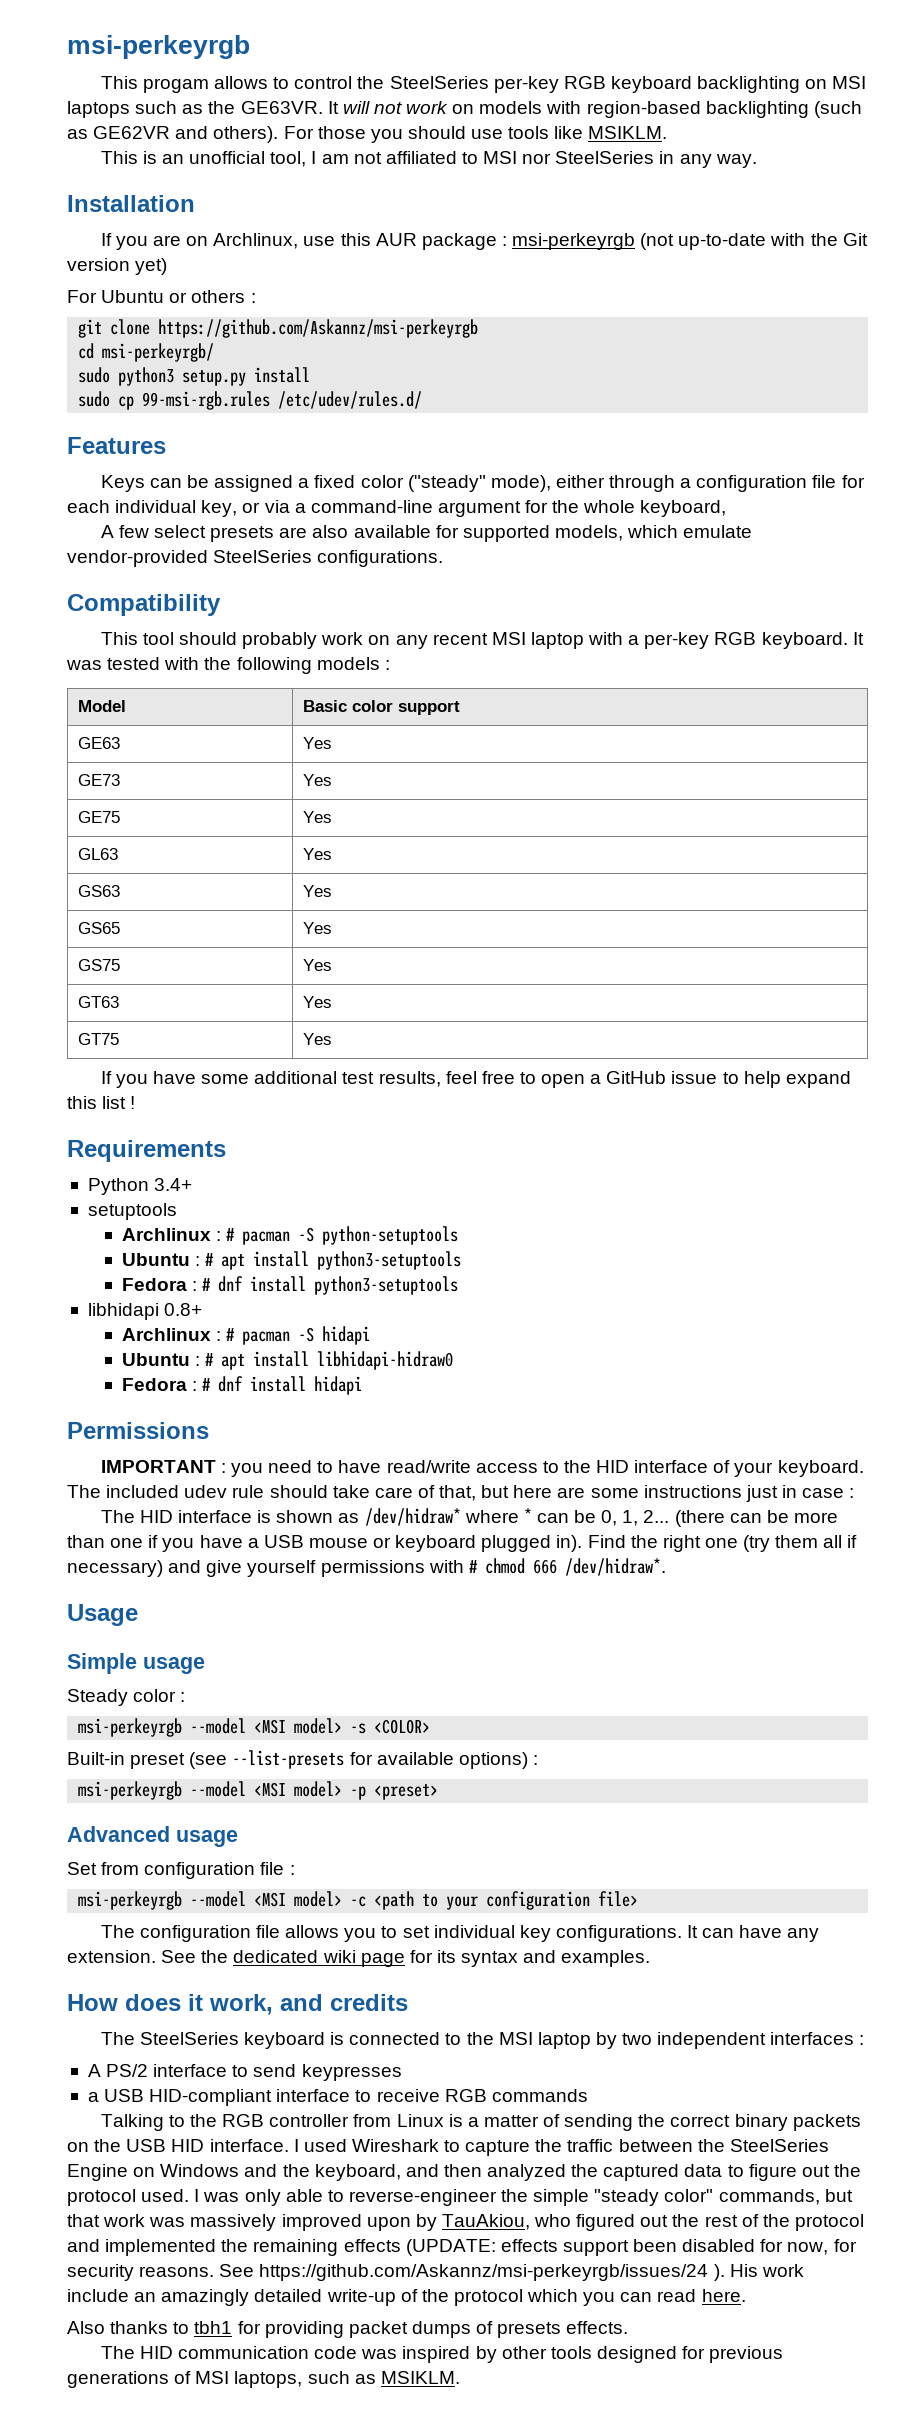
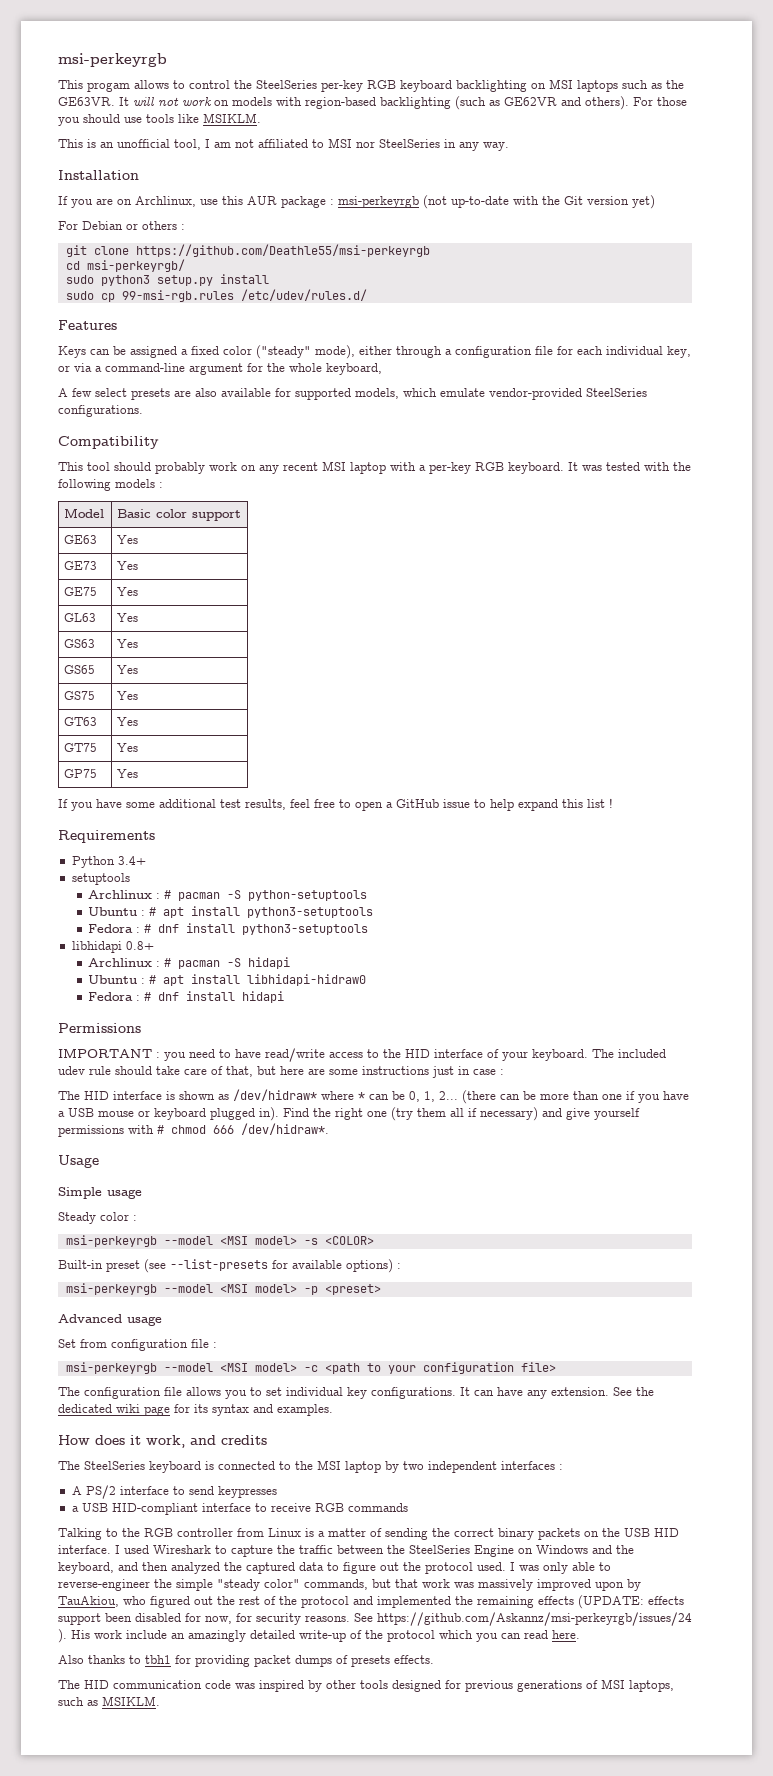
- For Ubuntu or others :
+ For Debian or others :
- git clone https://github.com/Askannz/msi-perkeyrgb
+ git clone https://github.com/Deathle55/msi-perkeyrgb
+ GP75 | Yes

